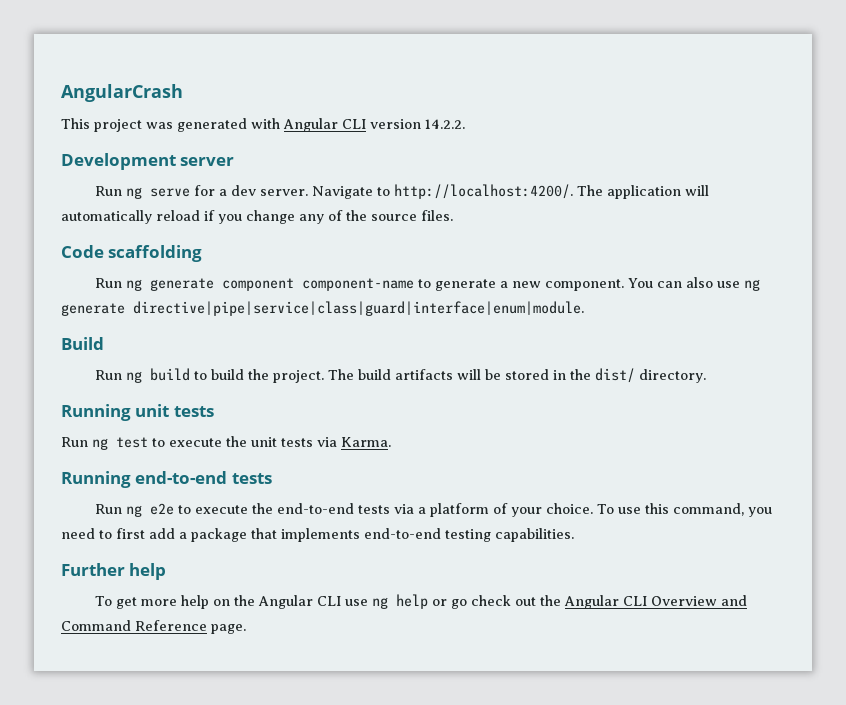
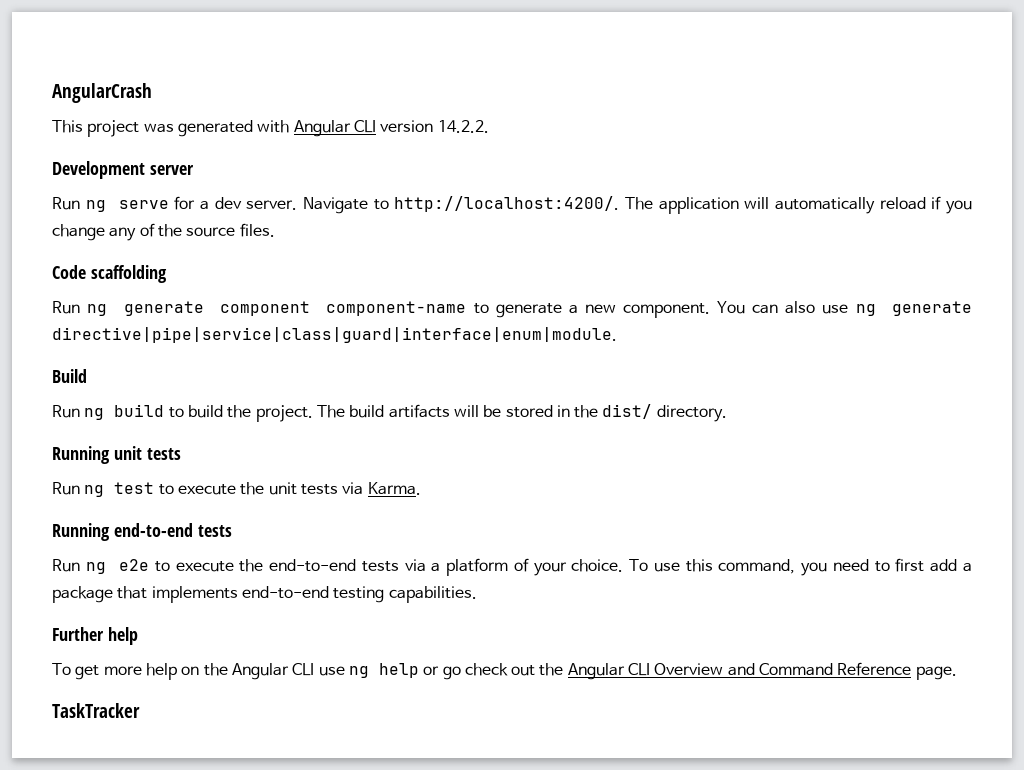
+ TaskTracker

